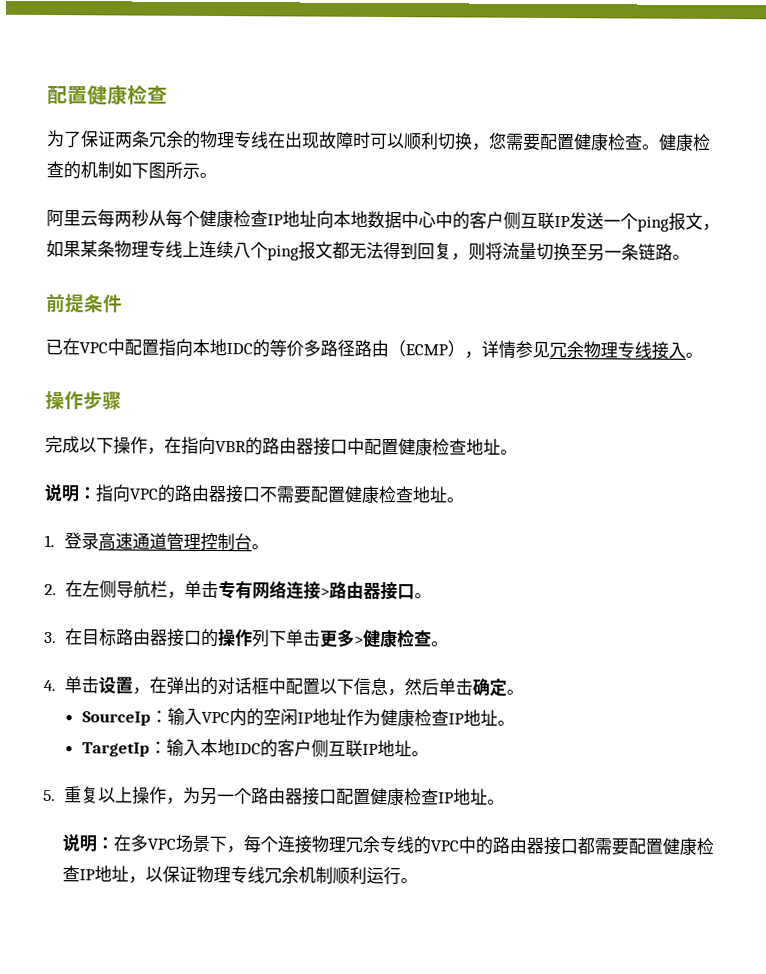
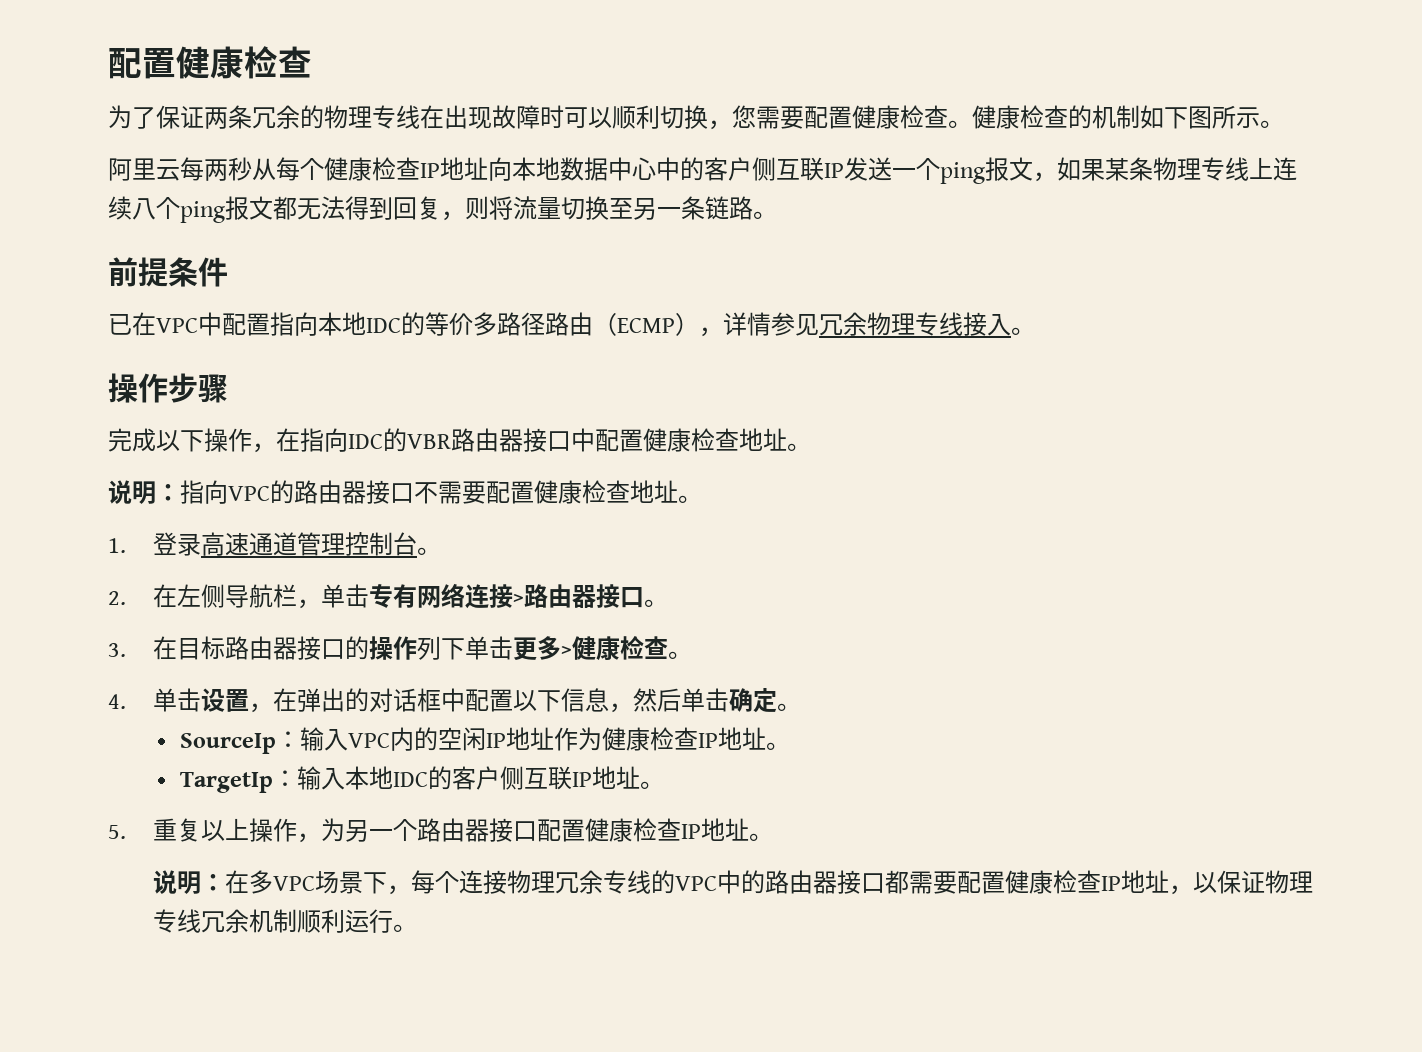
- 完成以下操作，在指向VBR的路由器接口中配置健康检查地址。
+ 完成以下操作，在指向IDC的VBR路由器接口中配置健康检查地址。

